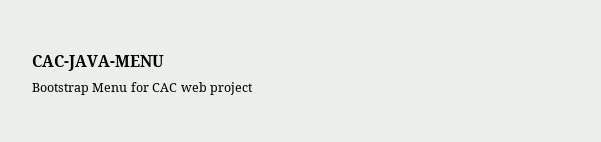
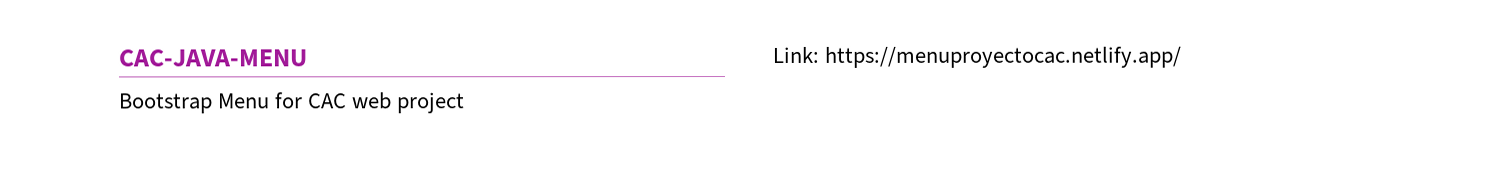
+ Link: https://menuproyectocac.netlify.app/

